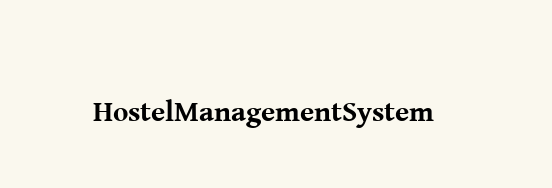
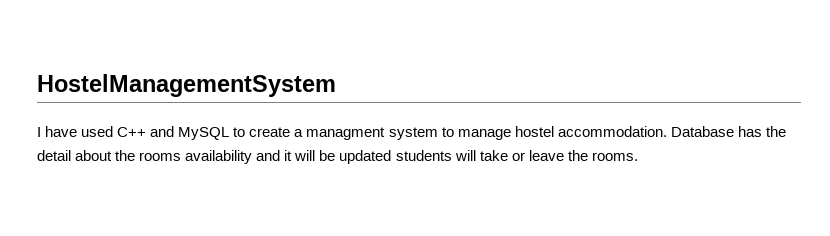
+ I have used C++ and MySQL to create a managment system to manage hostel accommodation. Database has the detail about the rooms availability and it will be updated students will take or leave the rooms.

